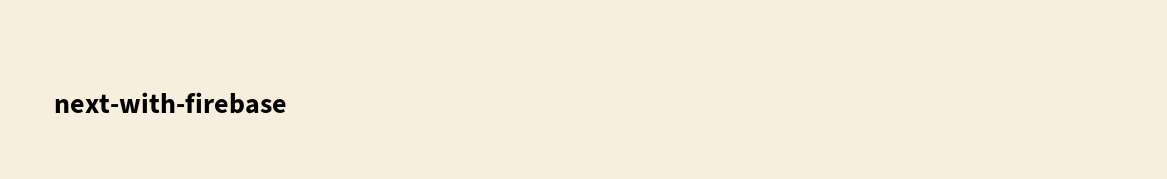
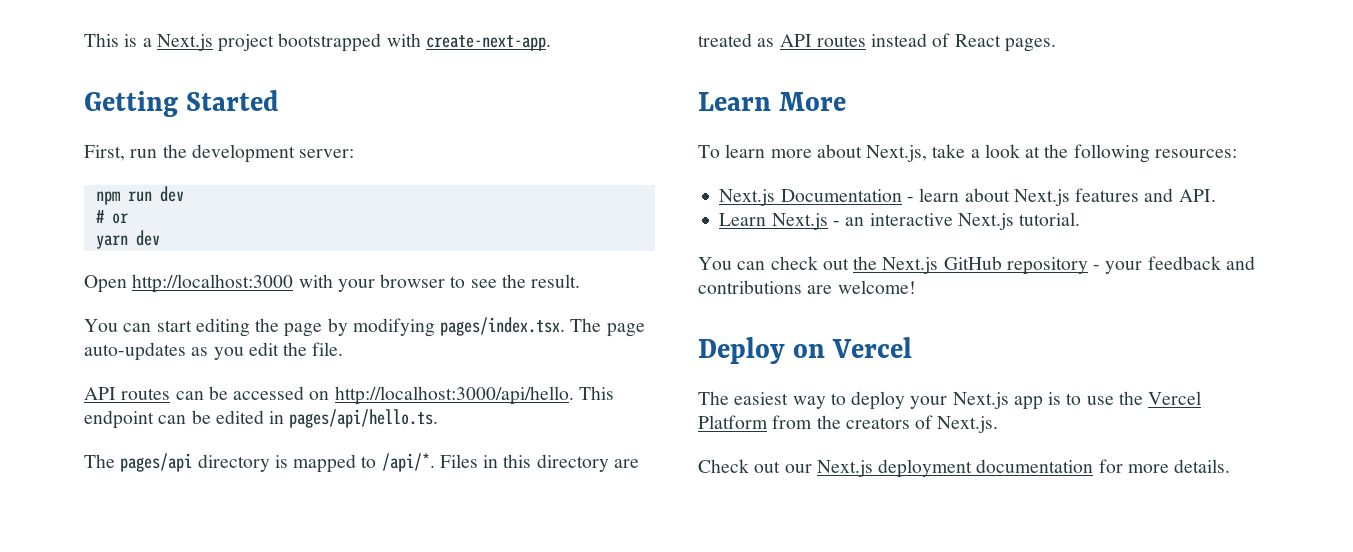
- next-with-firebase
+ This is a Next.js project bootstrapped with create-next-app.
+ Getting Started
+ First, run the development server:
+ npm run dev
+ # or
+ yarn dev
+ Open http://localhost:3000 with your browser to see the result.
+ You can start editing the page by modifying pages/index.tsx. The page auto-updates as you edit the file.
+ API routes can be accessed on http://localhost:3000/api/hello. This endpoint can be edited in pages/api/hello.ts.
+ The pages/api directory is mapped to /api/*. Files in this directory are treated as API routes instead of React pages.
+ Learn More
+ To learn more about Next.js, take a look at the following resources:
+ Next.js Documentation - learn about Next.js features and API.
+ Learn Next.js - an interactive Next.js tutorial.
+ You can check out the Next.js GitHub repository - your feedback and contributions are welcome!
+ Deploy on Vercel
+ The easiest way to deploy your Next.js app is to use the Vercel Platform from the creators of Next.js.
+ Check out our Next.js deployment documentation for more details.

